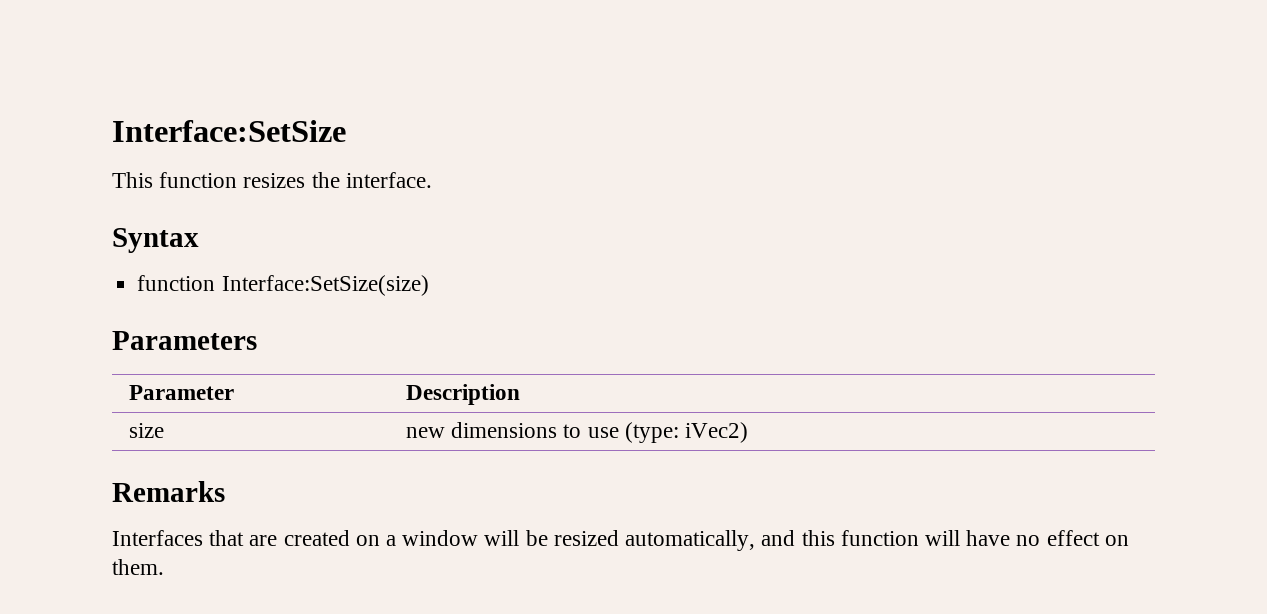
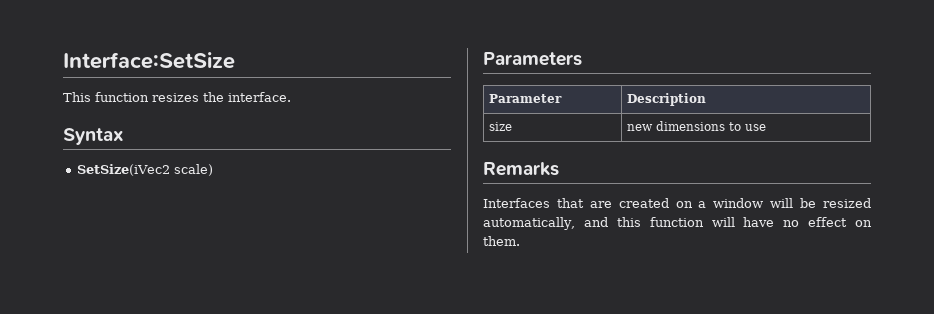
- function Interface:SetSize(size)
+ SetSize(iVec2 scale)
- size | new dimensions to use (type: iVec2)
+ size | new dimensions to use

